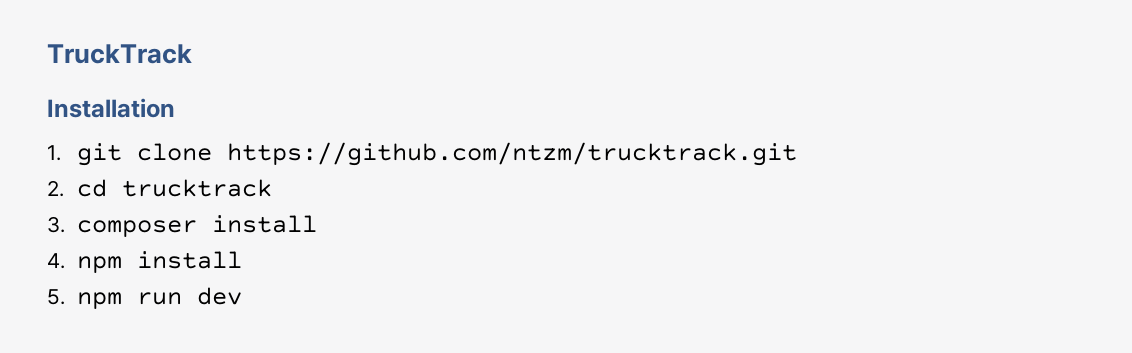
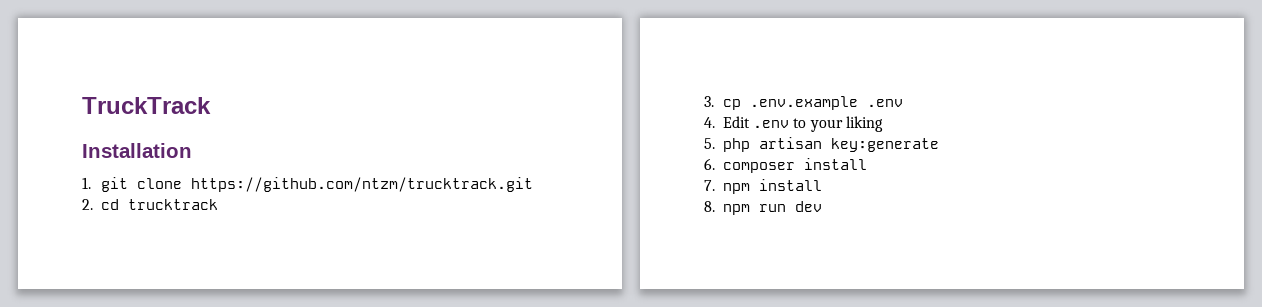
- 3. composer install
+ 3. cp .env.example .env
+ 4. Edit .env to your liking
+ 5. php artisan key:generate
+ 6. composer install
- 4. npm install
+ 7. npm install
- 5. npm run dev
+ 8. npm run dev

